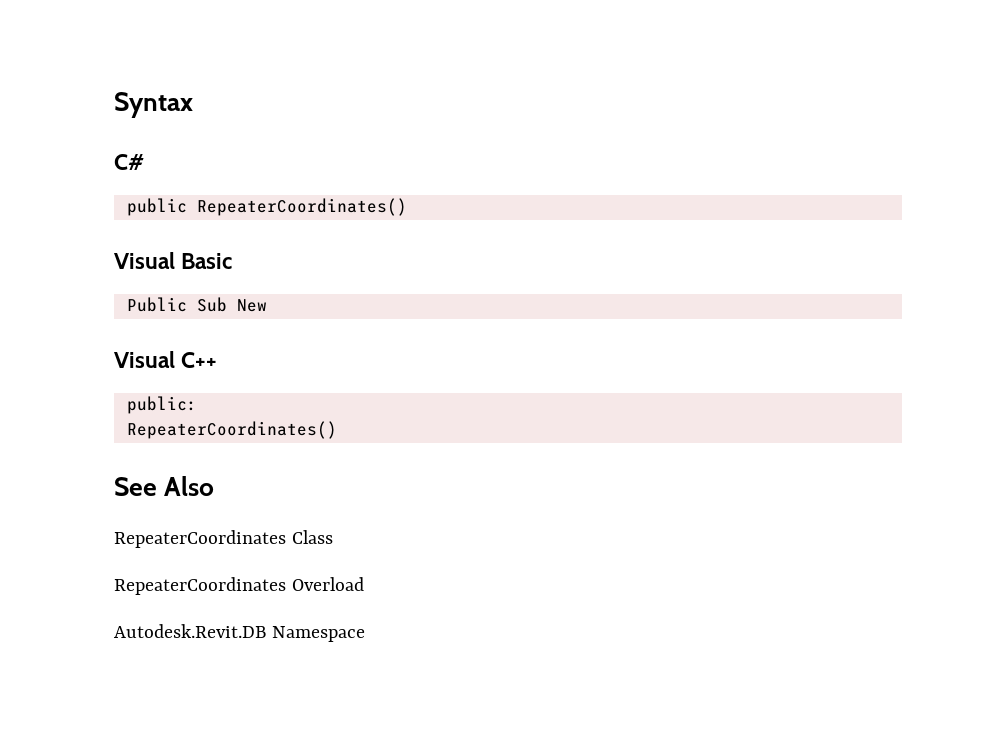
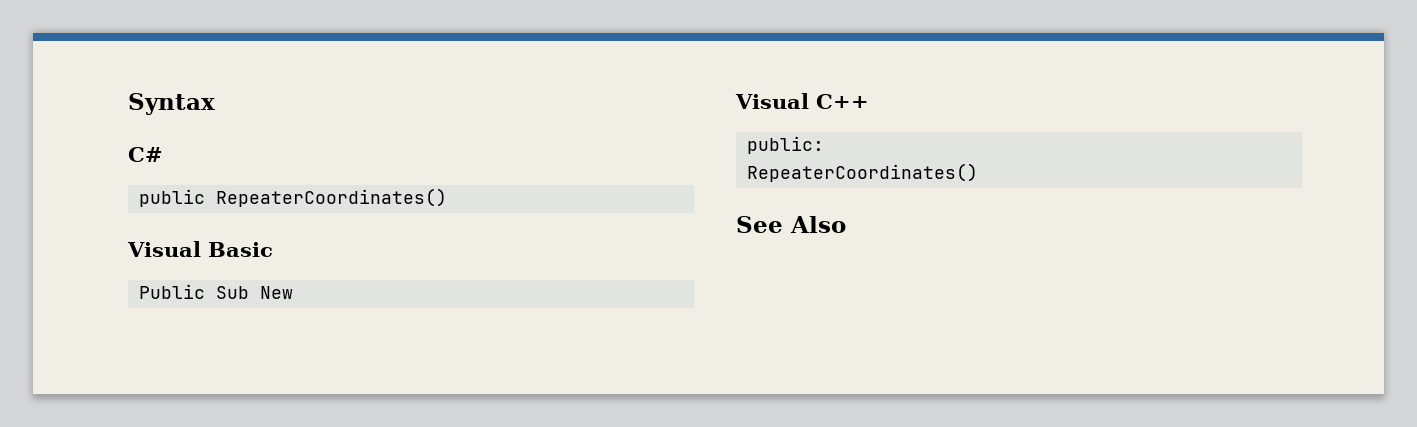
- RepeaterCoordinates Class
- RepeaterCoordinates Overload
- Autodesk.Revit.DB Namespace

